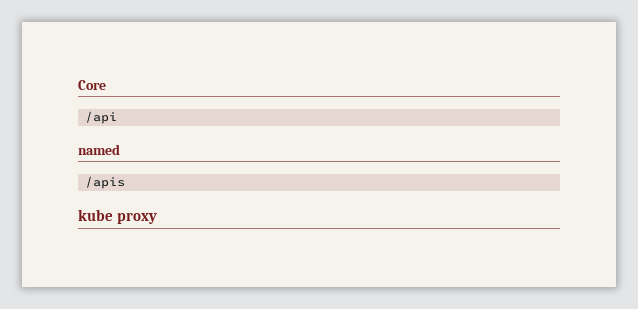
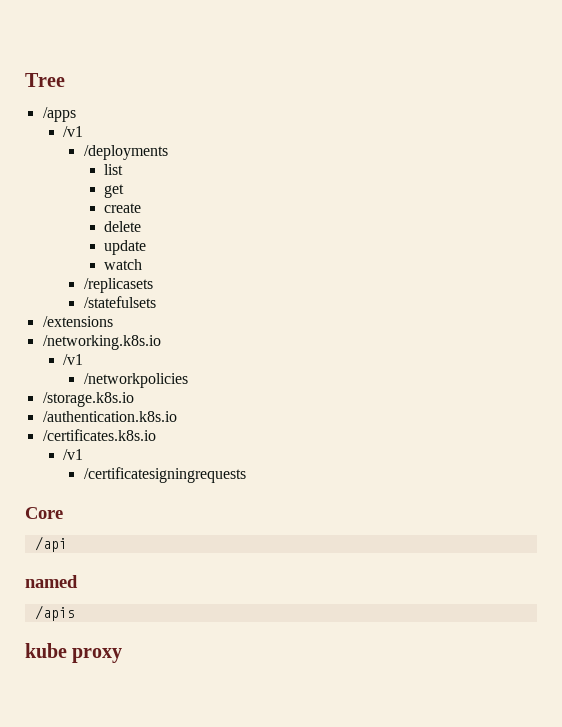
+ Tree
+ /apps
+ /v1
+ /deployments
+ list
+ get
+ create
+ delete
+ update
+ watch
+ /replicasets
+ /statefulsets
+ /extensions
+ /networking.k8s.io
+ /v1
+ /networkpolicies
+ /storage.k8s.io
+ /authentication.k8s.io
+ /certificates.k8s.io
+ /v1
+ /certificatesigningrequests

